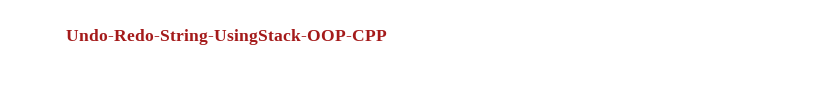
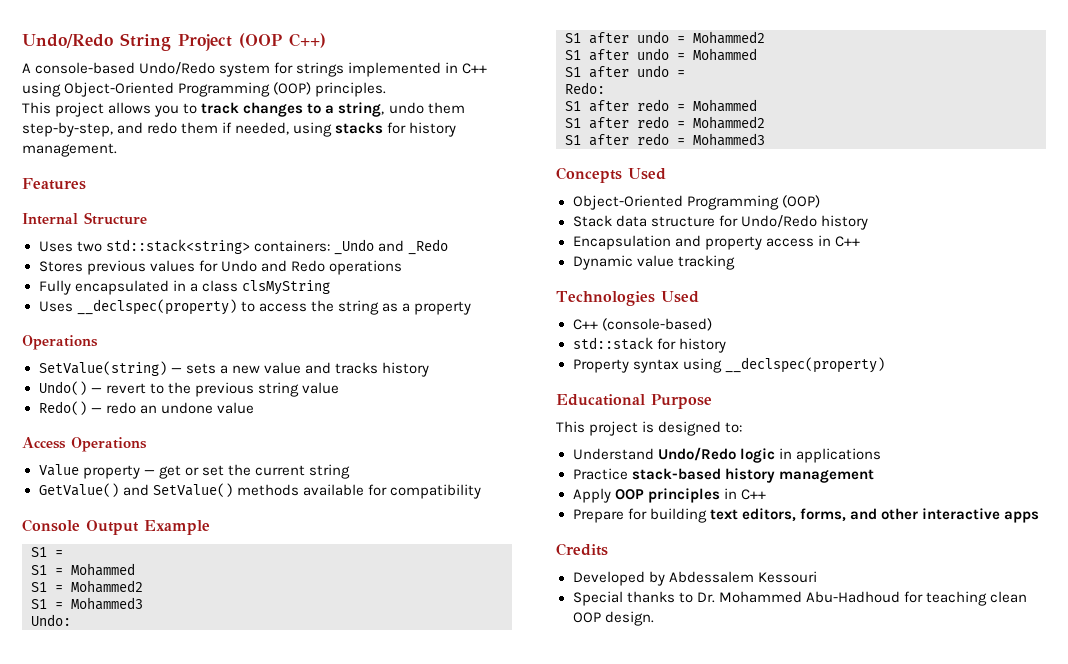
- Undo-Redo-String-UsingStack-OOP-CPP
+ Undo/Redo String Project (OOP C++)
+ A console-based Undo/Redo system for strings implemented in C++ using Object-Oriented Programming (OOP) principles.
+ This project allows you to track changes to a string, undo them step-by-step, and redo them if needed, using stacks for history management.
+ Features
+ Internal Structure
+ Uses two std::stack<string> containers: _Undo and _Redo
+ Stores previous values for Undo and Redo operations
+ Fully encapsulated in a class clsMyString
+ Uses __declspec(property) to access the string as a property
+ Operations
+ SetValue(string) — sets a new value and tracks history
+ Undo() — revert to the previous string value
+ Redo() — redo an undone value
+ Access Operations
+ Value property — get or set the current string
+ GetValue() and SetValue() methods available for compatibility
+ Console Output Example
+ S1 =
+ S1 = Mohammed
+ S1 = Mohammed2
+ S1 = Mohammed3
+ Undo:
+ S1 after undo = Mohammed2
+ S1 after undo = Mohammed
+ S1 after undo =
+ Redo:
+ S1 after redo = Mohammed
+ S1 after redo = Mohammed2
+ S1 after redo = Mohammed3
+ Concepts Used
+ Object-Oriented Programming (OOP)
+ Stack data structure for Undo/Redo history
+ Encapsulation and property access in C++
+ Dynamic value tracking
+ Technologies Used
+ C++ (console-based)
+ std::stack for history
+ Property syntax using __declspec(property)
+ Educational Purpose
+ This project is designed to:
+ Understand Undo/Redo logic in applications
+ Practice stack-based history management
+ Apply OOP principles in C++
+ Prepare for building text editors, forms, and other interactive apps
+ Credits
+ Developed by Abdessalem Kessouri
+ Special thanks to Dr. Mohammed Abu-Hadhoud for teaching clean OOP design.

